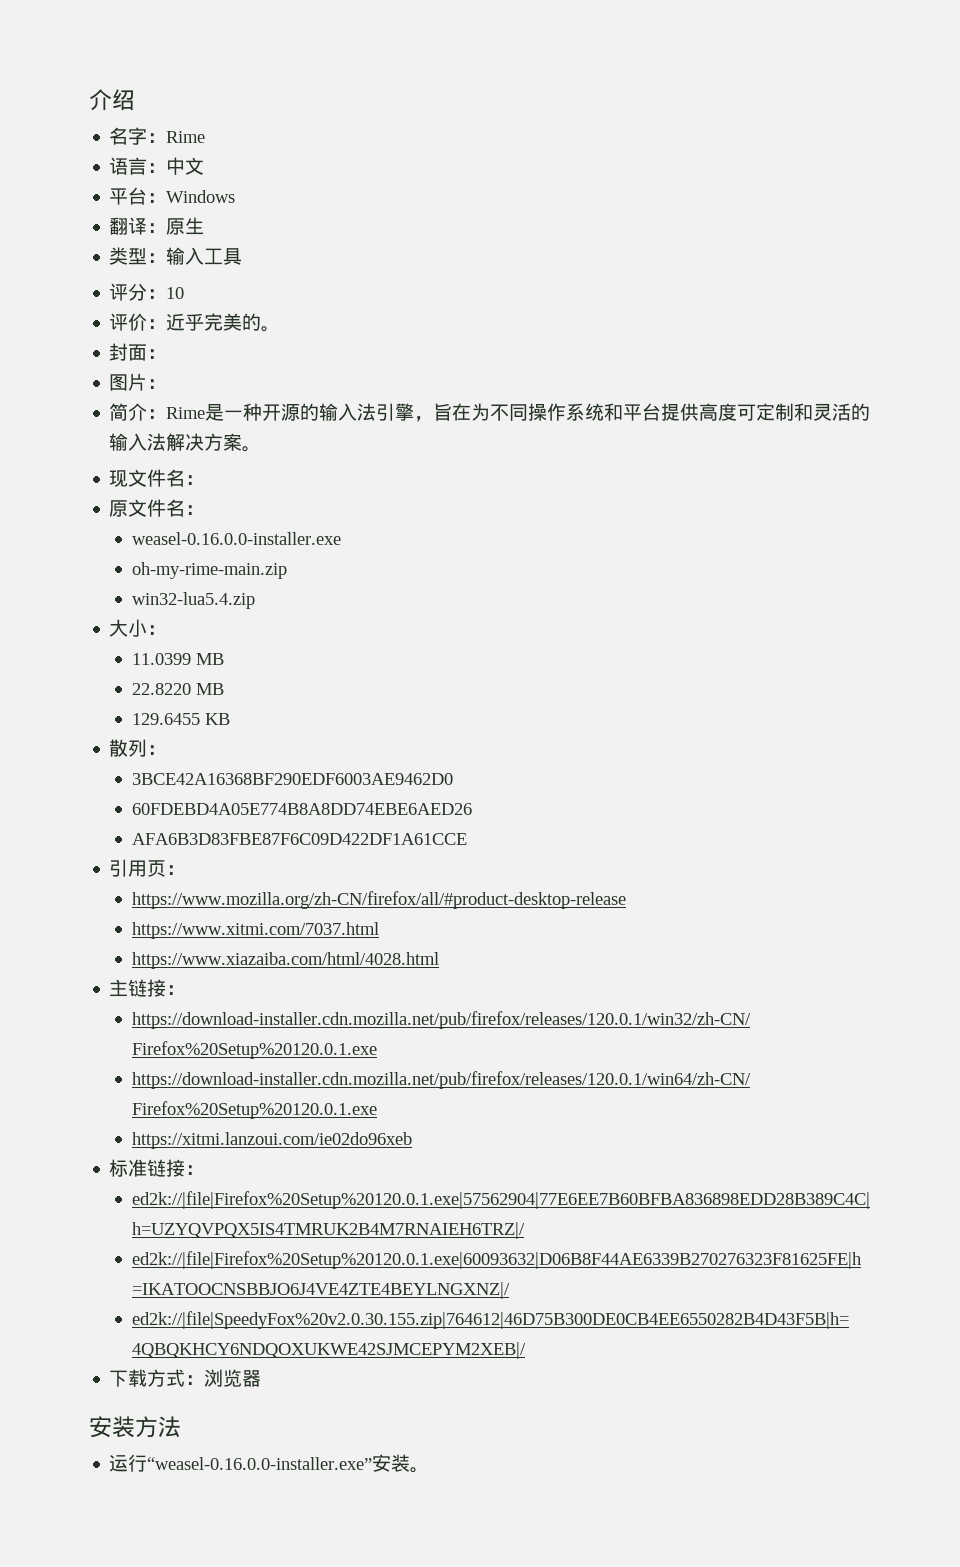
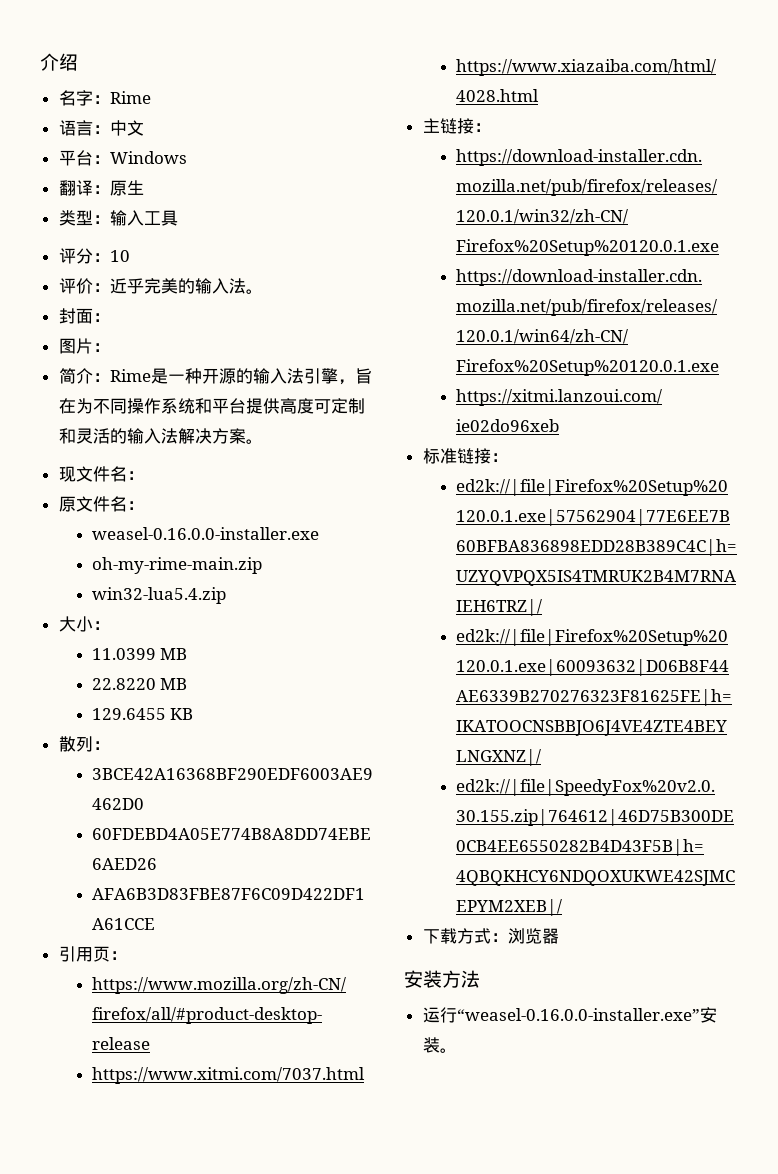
- 评价：近乎完美的。
+ 评价：近乎完美的输入法。

